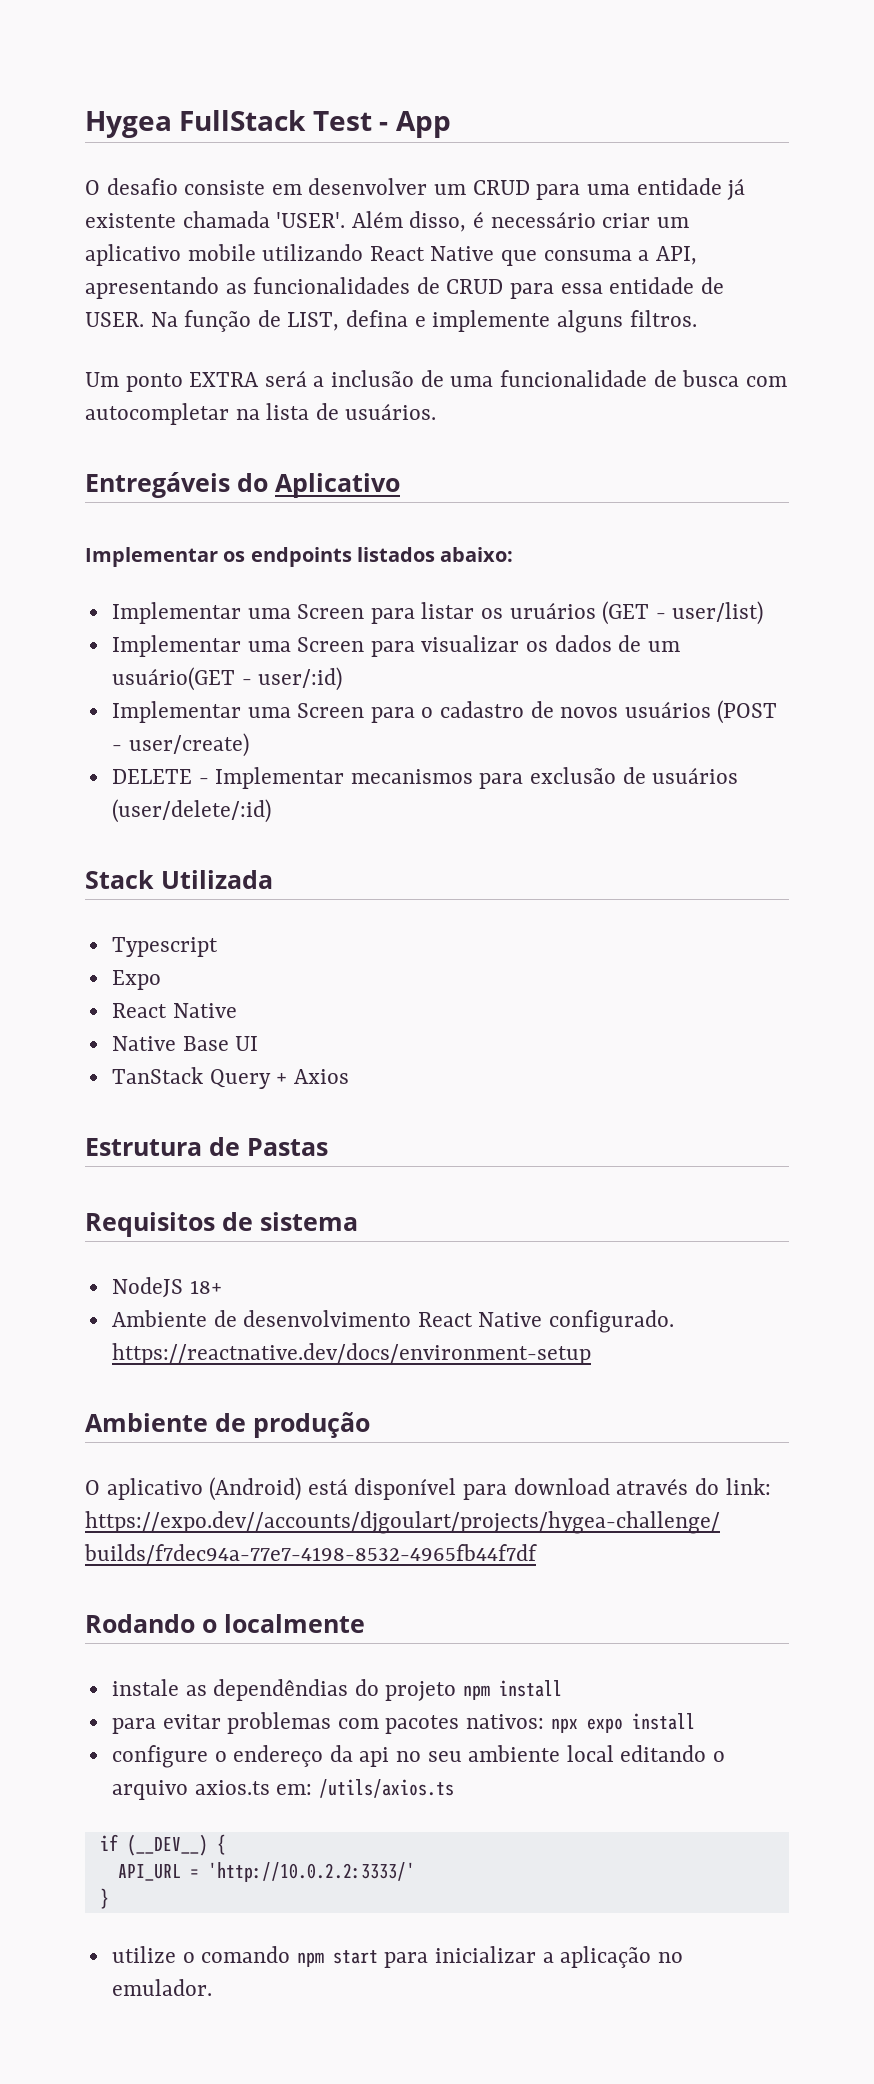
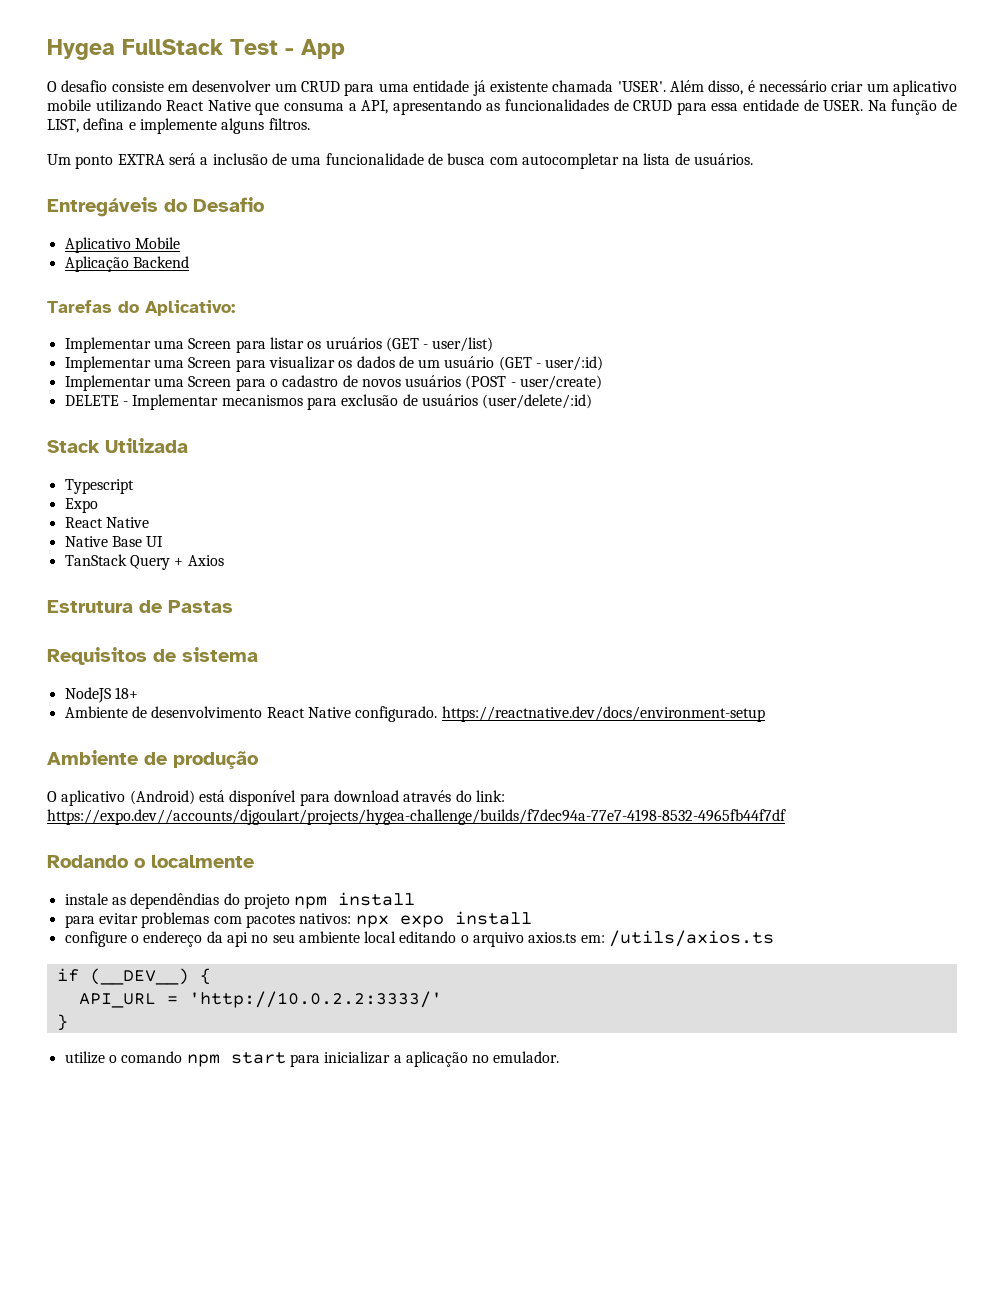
- Entregáveis do Aplicativo
- Implementar os endpoints listados abaixo:
+ Entregáveis do Desafio
+ Aplicativo Mobile
+ Aplicação Backend
+ Tarefas do Aplicativo:
- Implementar uma Screen para visualizar os dados de um usuário(GET - user/:id)
+ Implementar uma Screen para visualizar os dados de um usuário (GET - user/:id)

